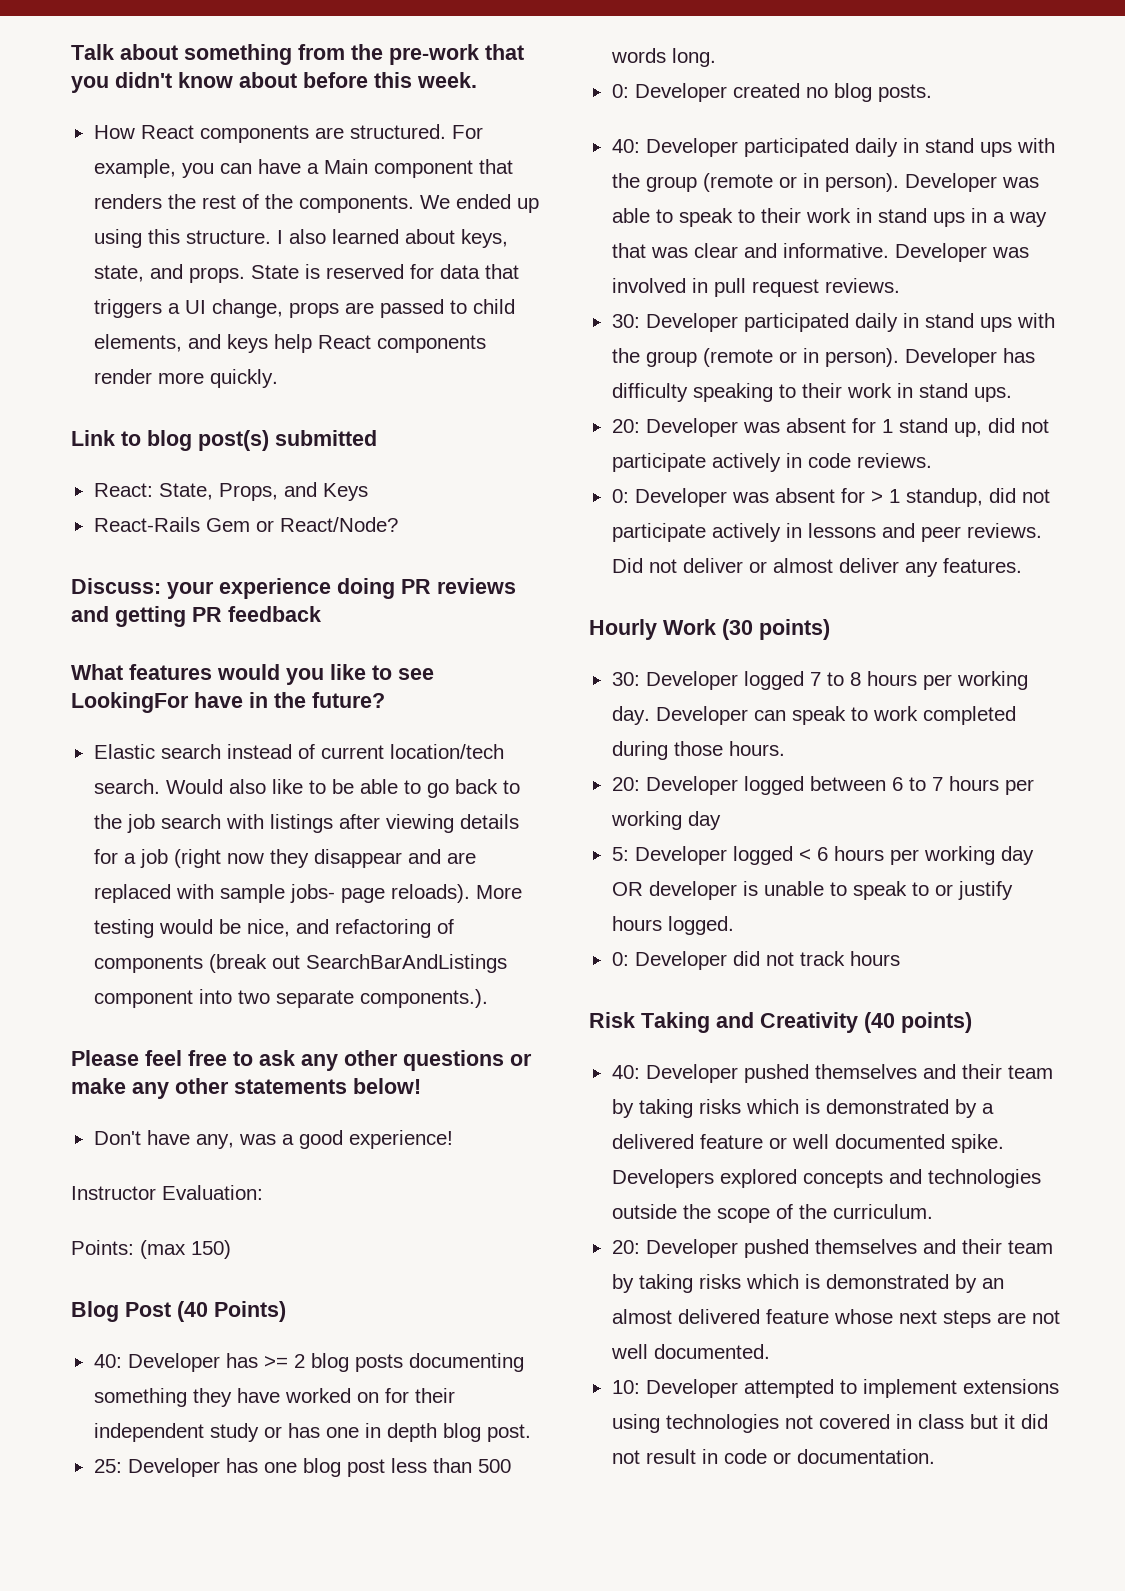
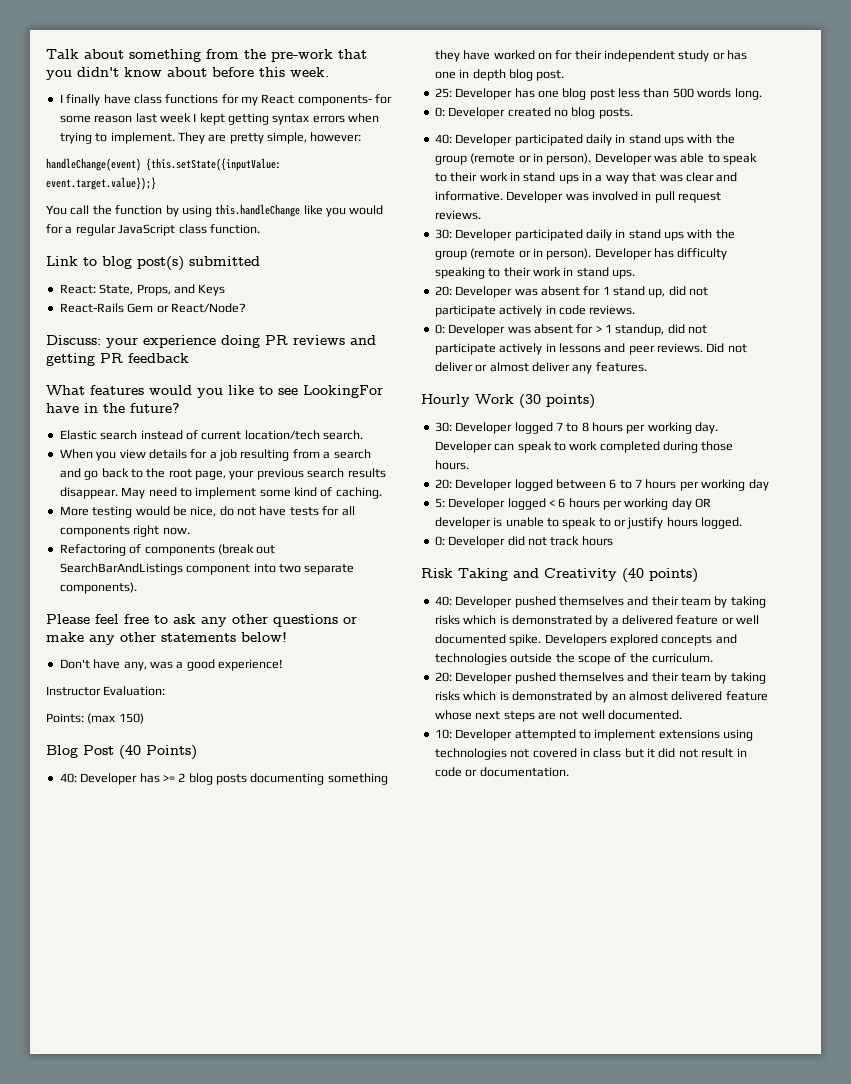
- How React components are structured. For example, you can have a Main component that renders the rest of the components. We ended up using this structure. I also learned about keys, state, and props. State is reserved for data that triggers a UI change, props are passed to child elements, and keys help React components render more quickly.
+ I finally have class functions for my React components- for some reason last week I kept getting syntax errors when trying to implement. They are pretty simple, however:
+ handleChange(event) {this.setState({inputValue: event.target.value});}
+ You call the function by using this.handleChange like you would for a regular JavaScript class function.
- Elastic search instead of current location/tech search. Would also like to be able to go back to the job search with listings after viewing details for a job (right now they disappear and are replaced with sample jobs- page reloads). More testing would be nice, and refactoring of components (break out SearchBarAndListings component into two separate components.).
+ Elastic search instead of current location/tech search.
+ When you view details for a job resulting from a search and go back to the root page, your previous search results disappear. May need to implement some kind of caching.
+ More testing would be nice, do not have tests for all components right now.
+ Refactoring of components (break out SearchBarAndListings component into two separate components).

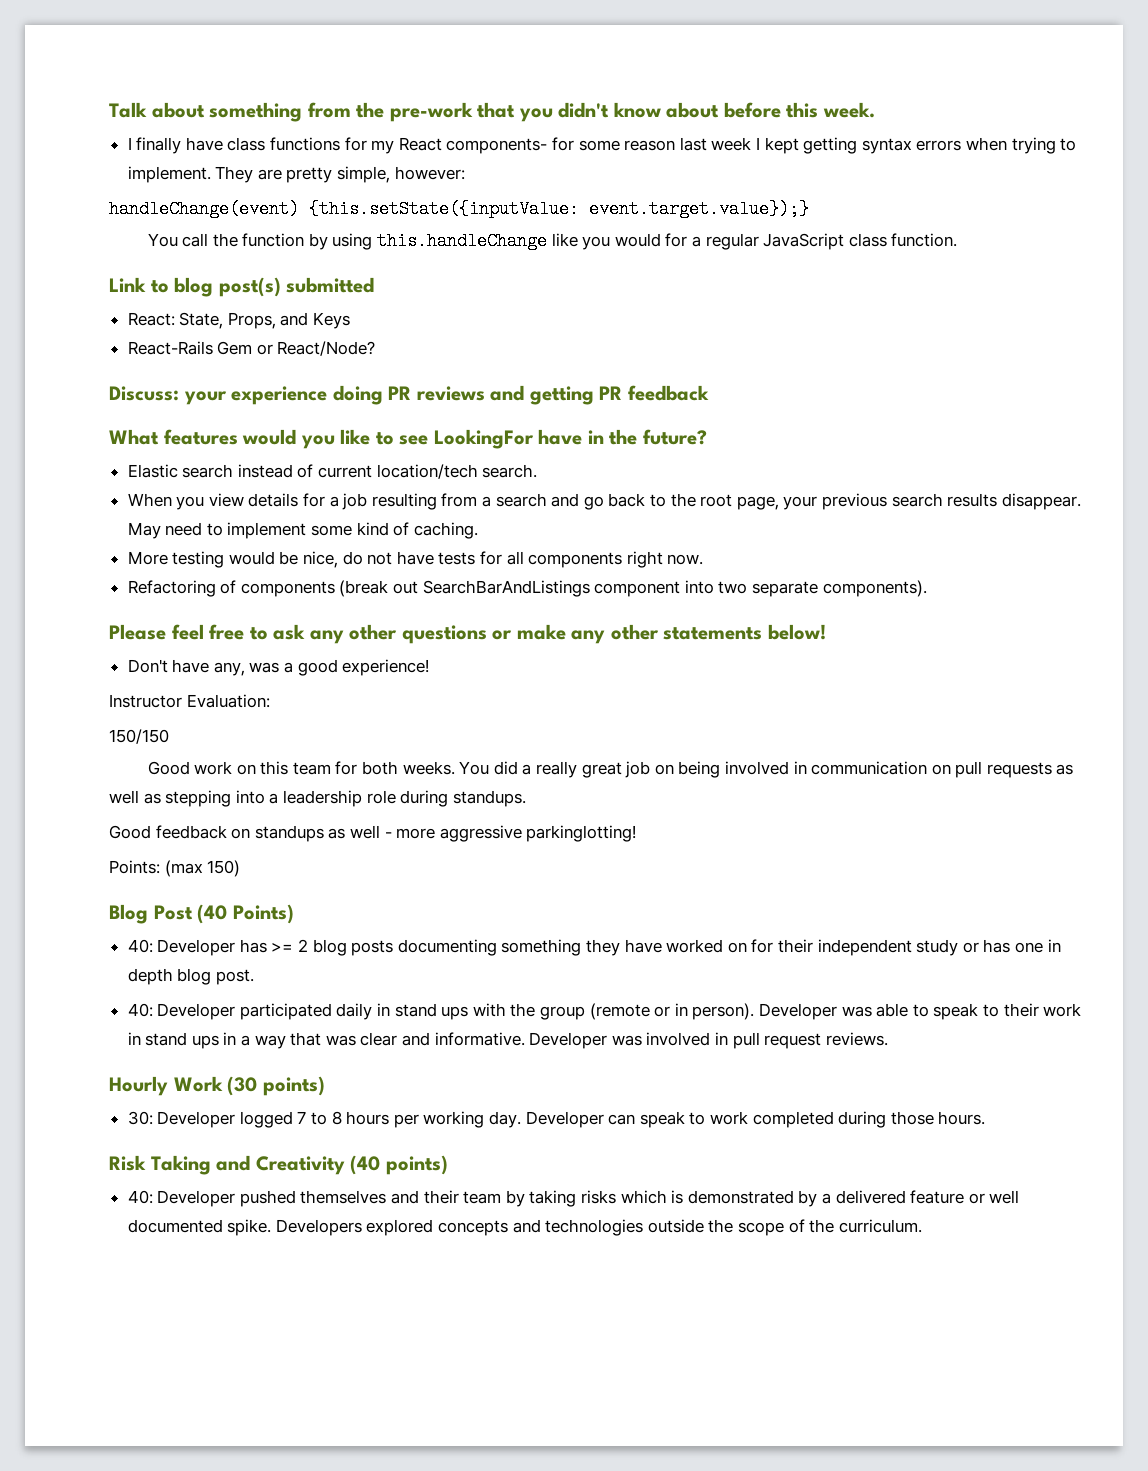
+ 150/150
+ Good work on this team for both weeks. You did a really great job on being involved in communication on pull requests as well as stepping into a leadership role during standups.
+ Good feedback on standups as well - more aggressive parkinglotting!
- 25: Developer has one blog post less than 500 words long.
- 0: Developer created no blog posts.
- 30: Developer participated daily in stand ups with the group (remote or in person). Developer has difficulty speaking to their work in stand ups.
- 20: Developer was absent for 1 stand up, did not participate actively in code reviews.
- 0: Developer was absent for > 1 standup, did not participate actively in lessons and peer reviews. Did not deliver or almost deliver any features.
- 20: Developer logged between 6 to 7 hours per working day
- 5: Developer logged < 6 hours per working day OR developer is unable to speak to or justify hours logged.
- 0: Developer did not track hours
- 20: Developer pushed themselves and their team by taking risks which is demonstrated by an almost delivered feature whose next steps are not well documented.
- 10: Developer attempted to implement extensions using technologies not covered in class but it did not result in code or documentation.

